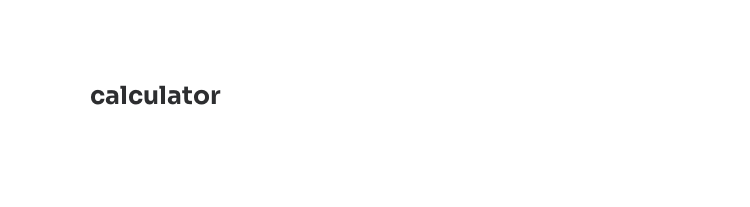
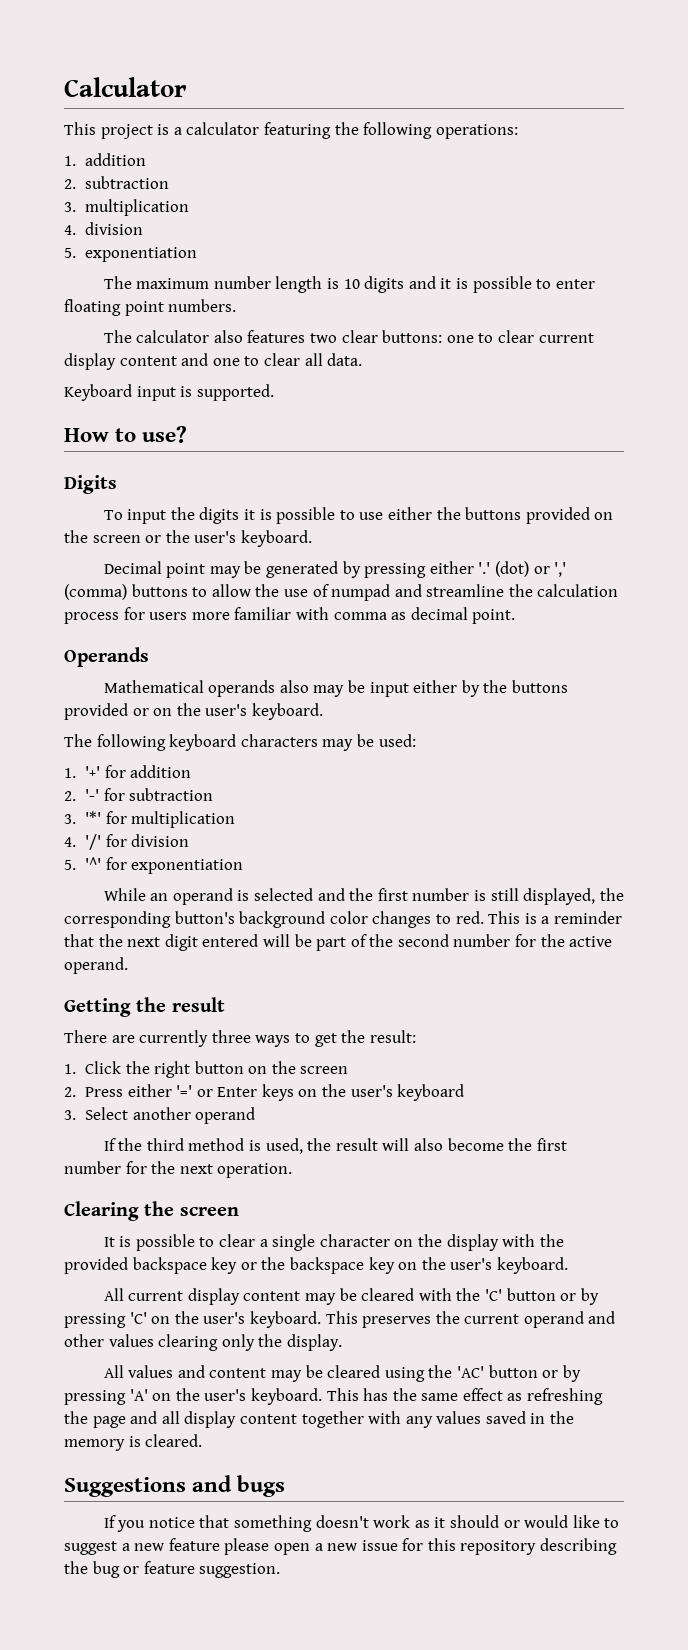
- calculator
+ Calculator
+ This project is a calculator featuring the following operations:
+ 1. addition
+ 2. subtraction
+ 3. multiplication
+ 4. division
+ 5. exponentiation
+ The maximum number length is 10 digits and it is possible to enter floating point numbers.
+ The calculator also features two clear buttons: one to clear current display content and one to clear all data.
+ Keyboard input is supported.
+ How to use?
+ Digits
+ To input the digits it is possible to use either the buttons provided on the screen or the user's keyboard.
+ Decimal point may be generated by pressing either '.' (dot) or ',' (comma) buttons to allow the use of numpad and streamline the calculation process for users more familiar with comma as decimal point.
+ Operands
+ Mathematical operands also may be input either by the buttons provided or on the user's keyboard.
+ The following keyboard characters may be used:
+ 1. '+' for addition
+ 2. '-' for subtraction
+ 3. '*' for multiplication
+ 4. '/' for division
+ 5. '^' for exponentiation
+ While an operand is selected and the first number is still displayed, the corresponding button's background color changes to red. This is a reminder that the next digit entered will be part of the second number for the active operand.
+ Getting the result
+ There are currently three ways to get the result:
+ 1. Click the right button on the screen
+ 2. Press either '=' or Enter keys on the user's keyboard
+ 3. Select another operand
+ If the third method is used, the result will also become the first number for the next operation.
+ Clearing the screen
+ It is possible to clear a single character on the display with the provided backspace key or the backspace key on the user's keyboard.
+ All current display content may be cleared with the 'C' button or by pressing 'C' on the user's keyboard. This preserves the current operand and other values clearing only the display.
+ All values and content may be cleared using the 'AC' button or by pressing 'A' on the user's keyboard. This has the same effect as refreshing the page and all display content together with any values saved in the memory is cleared.
+ Suggestions and bugs
+ If you notice that something doesn't work as it should or would like to suggest a new feature please open a new issue for this repository describing the bug or feature suggestion.

